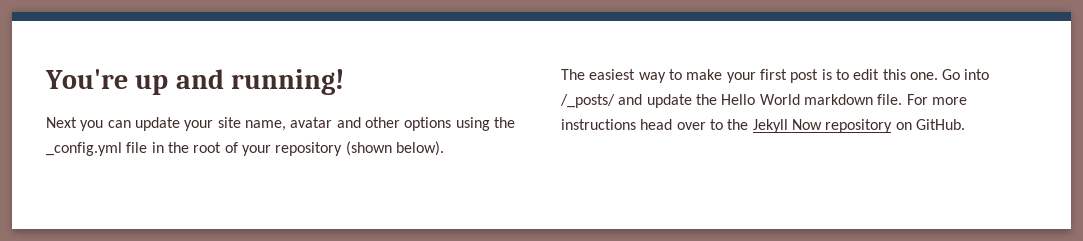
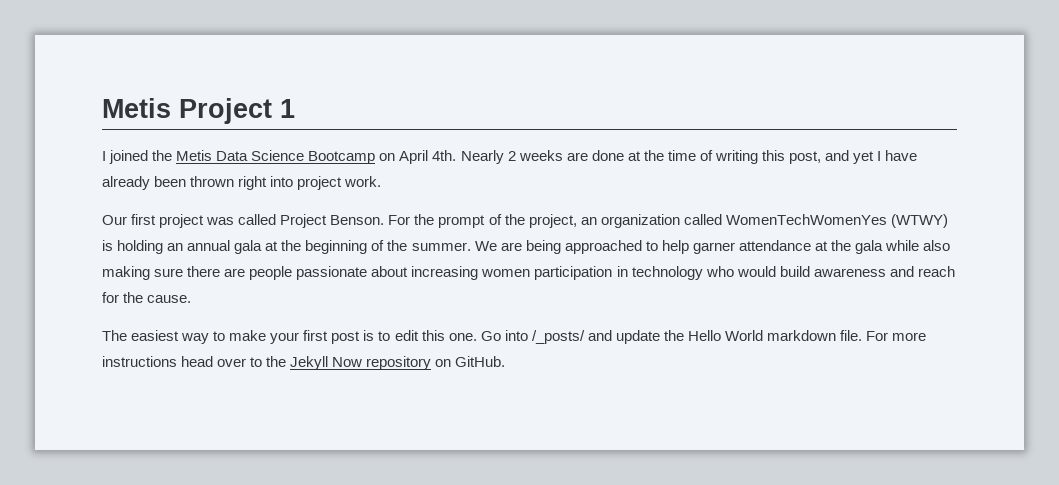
- You're up and running!
- Next you can update your site name, avatar and other options using the _config.yml file in the root of your repository (shown below).
+ Metis Project 1
+ I joined the Metis Data Science Bootcamp on April 4th. Nearly 2 weeks are done at the time of writing this post, and yet I have already been thrown right into project work.
+ Our first project was called Project Benson. For the prompt of the project, an organization called WomenTechWomenYes (WTWY) is holding an annual gala at the beginning of the summer. We are being approached to help garner attendance at the gala while also making sure there are people passionate about increasing women participation in technology who would build awareness and reach for the cause.

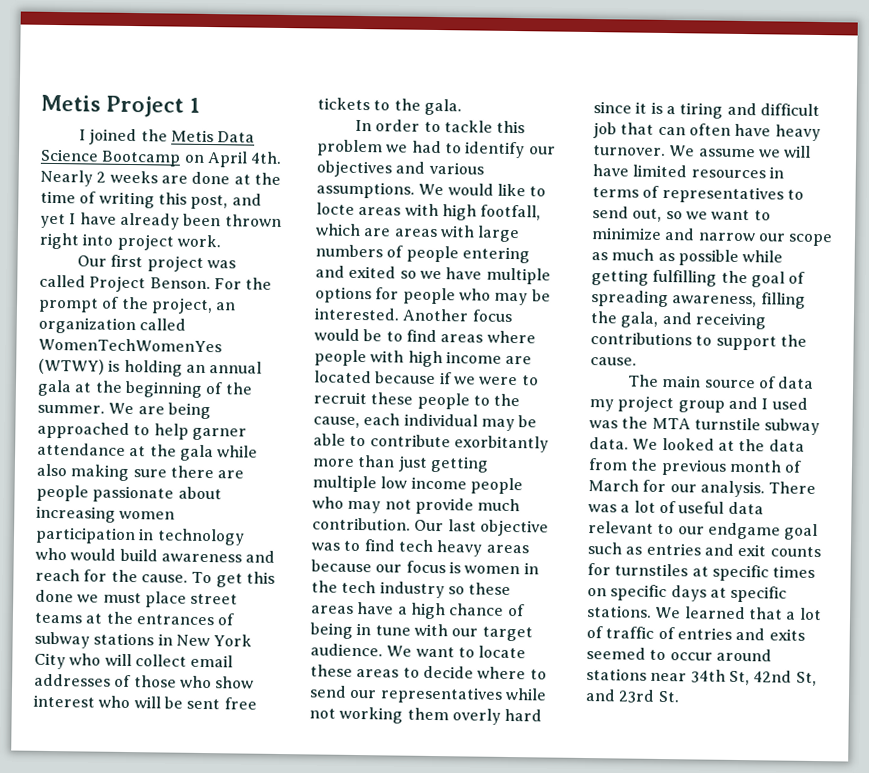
- We are being approached to help garner attendance at the gala while also making sure there are people passionate about increasing women participation in technology who would build awareness and reach for the cause.
- The easiest way to make your first post is to edit this one. Go into /_posts/ and update the Hello World markdown file. For more instructions head over to the Jekyll Now repository on GitHub.
+ We are being approached to help garner attendance at the gala while also making sure there are people passionate about increasing women participation in technology who would build awareness and reach for the cause. To get this done we must place street teams at the entrances of subway stations in New York City who will collect email addresses of those who show interest who will be sent free tickets to the gala.
+ In order to tackle this problem we had to identify our objectives and various assumptions. We would like to locte areas with high footfall, which are areas with large numbers of people entering and exited so we have multiple options for people who may be interested. Another focus would be to find areas where people with high income are located because if we were to recruit these people to the cause, each individual may be able to contribute exorbitantly more than just getting multiple low income people who may not provide much contribution. Our last objective was to find tech heavy areas because our focus is women in the tech industry so these areas have a high chance of being in tune with our target audience. We want to locate these areas to decide where to send our representatives while not working them overly hard since it is a tiring and difficult job that can often have heavy turnover. We assume we will have limited resources in terms of representatives to send out, so we want to minimize and narrow our scope as much as possible while getting fulfilling the goal of spreading awareness, filling the gala, and receiving contributions to support the cause.
+ The main source of data my project group and I used was the MTA turnstile subway data. We looked at the data from the previous month of March for our analysis. There was a lot of useful data relevant to our endgame goal such as entries and exit counts for turnstiles at specific times on specific days at specific stations. We learned that a lot of traffic of entries and exits seemed to occur around stations near 34th St, 42nd St, and 23rd St.

